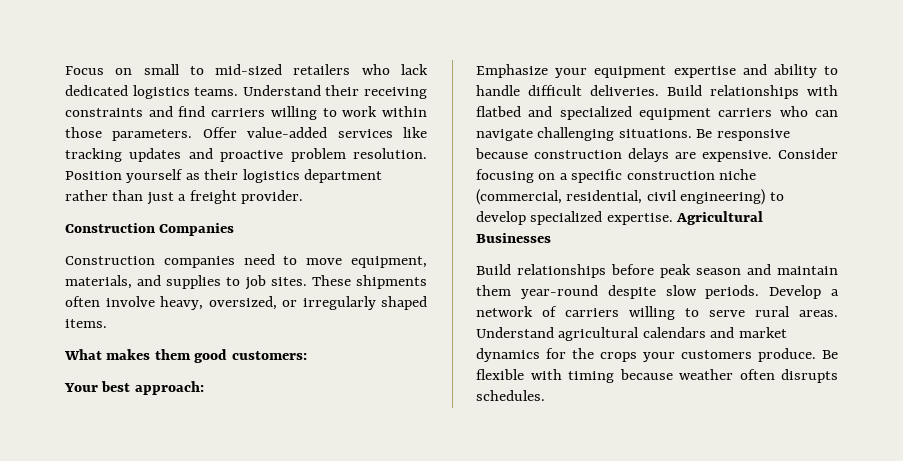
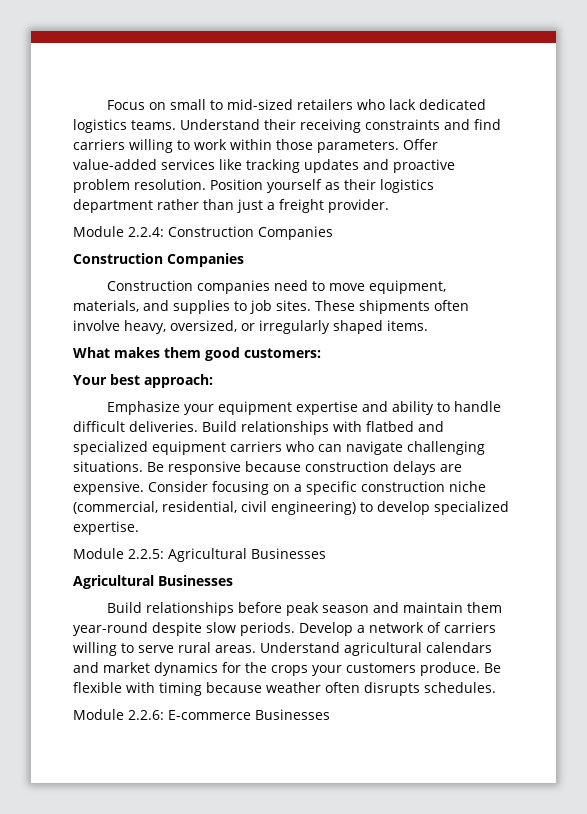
+ Module 2.2.4: Construction Companies
- Consider focusing on a specific construction niche (commercial, residential, civil engineering) to develop specialized expertise. Agricultural Businesses
+ Consider focusing on a specific construction niche (commercial, residential, civil engineering) to develop specialized expertise.
+ Module 2.2.5: Agricultural Businesses
+ Agricultural Businesses
+ Module 2.2.6: E-commerce Businesses

